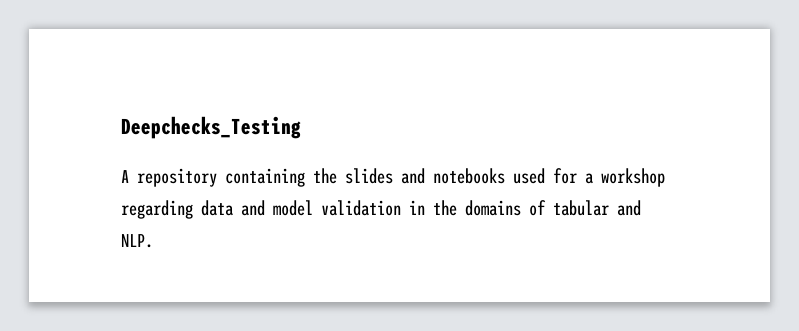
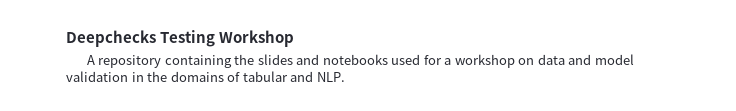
- Deepchecks_Testing
+ Deepchecks Testing Workshop
- A repository containing the slides and notebooks used for a workshop regarding data and model validation in the domains of tabular and NLP.
+ A repository containing the slides and notebooks used for a workshop on data and model validation in the domains of tabular and NLP.

